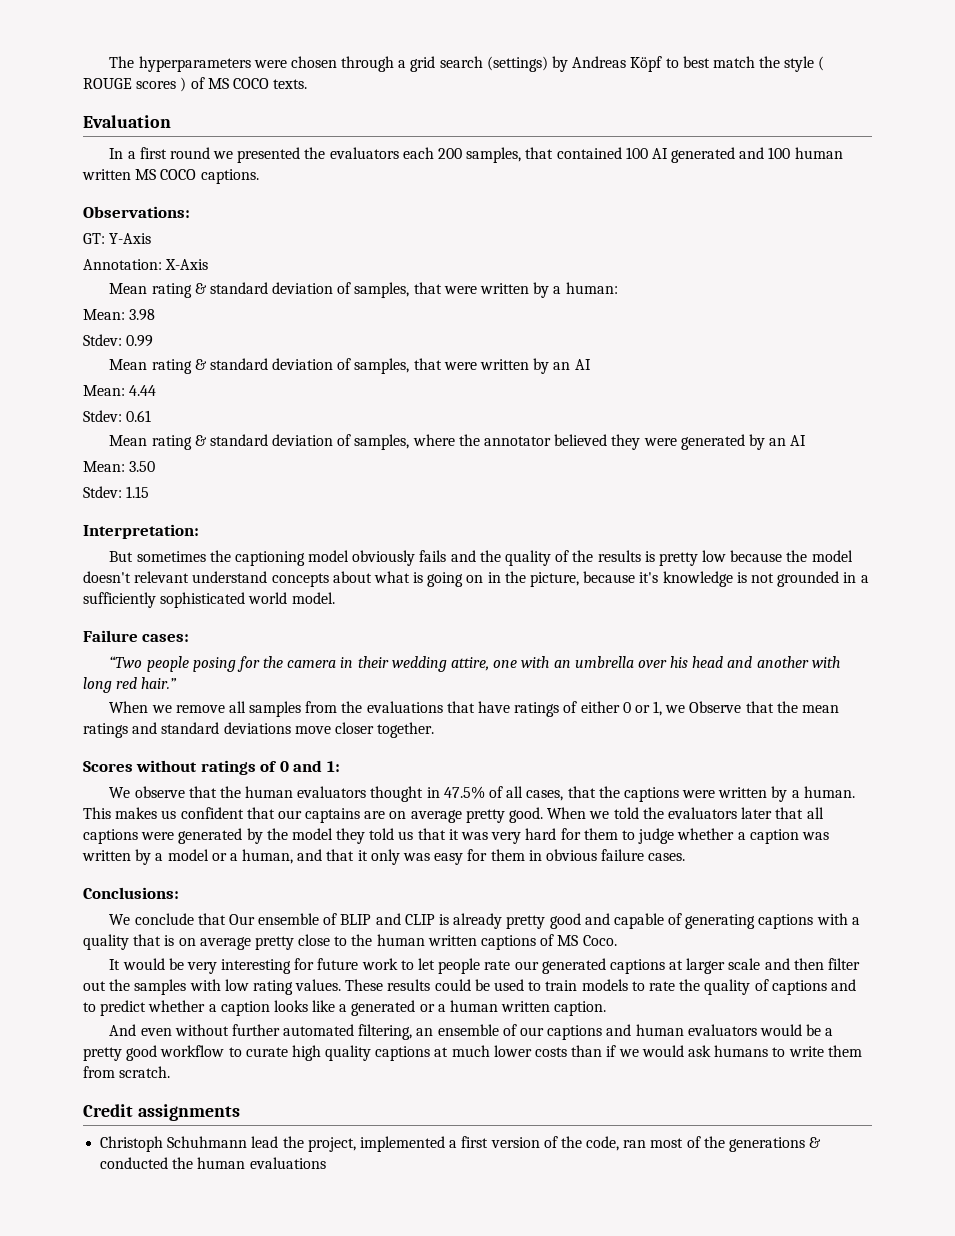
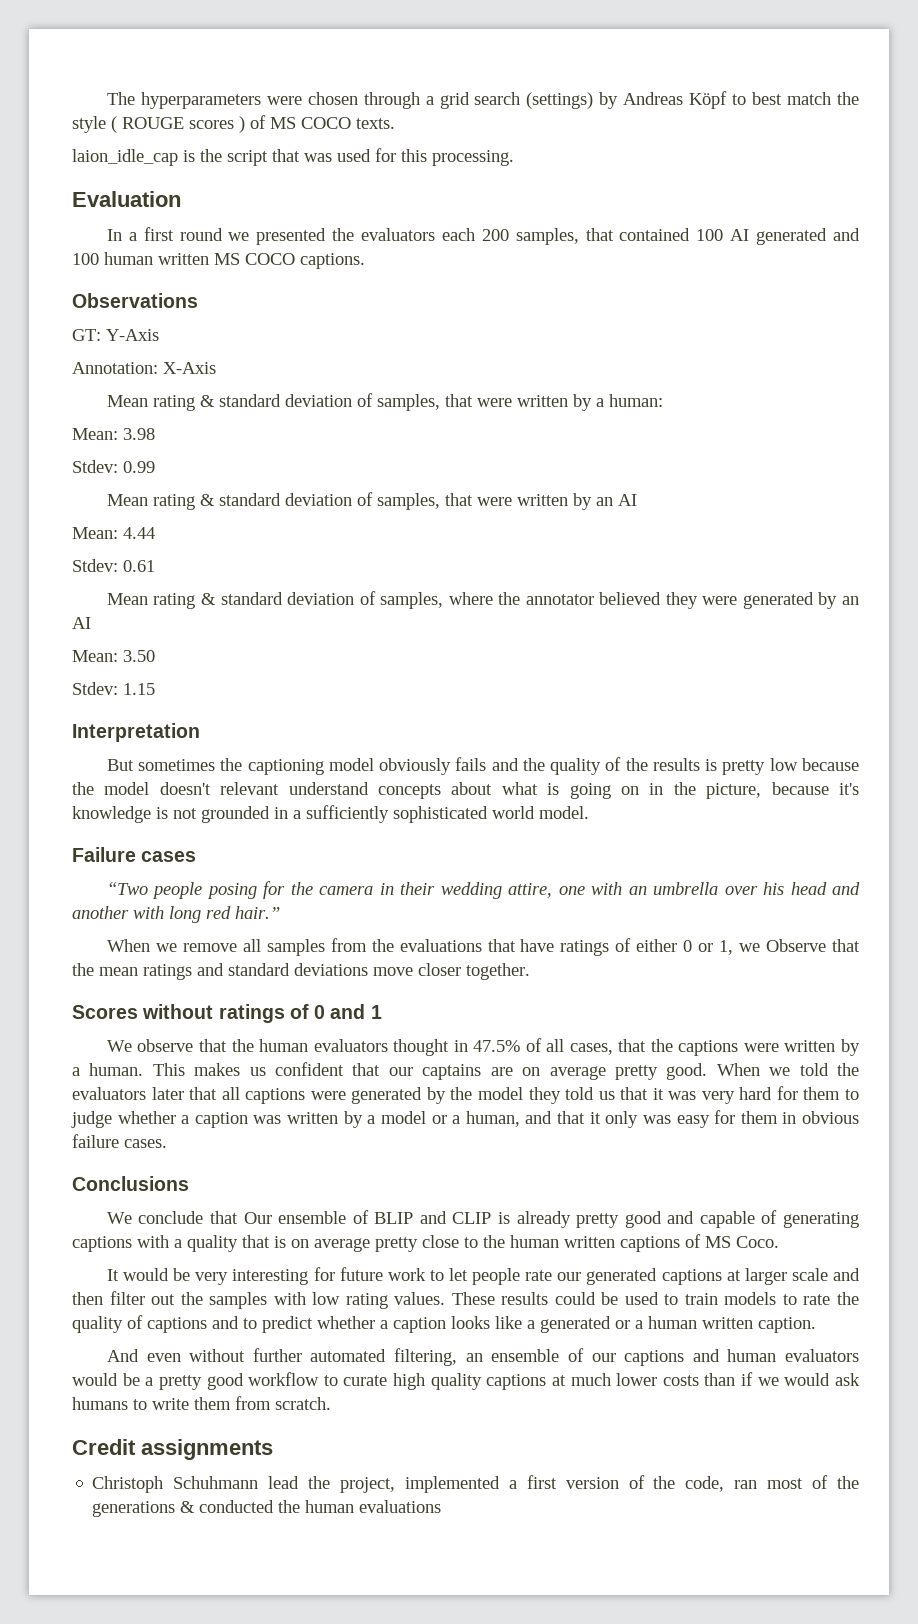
+ laion_idle_cap is the script that was used for this processing.
- Observations:
+ Observations
- Interpretation:
+ Interpretation
- Failure cases:
+ Failure cases
- Scores without ratings of 0 and 1:
+ Scores without ratings of 0 and 1
- Conclusions:
+ Conclusions

